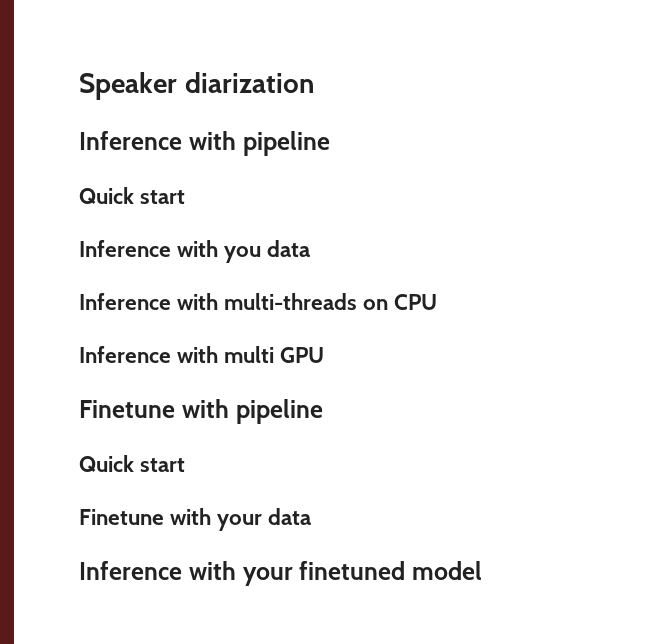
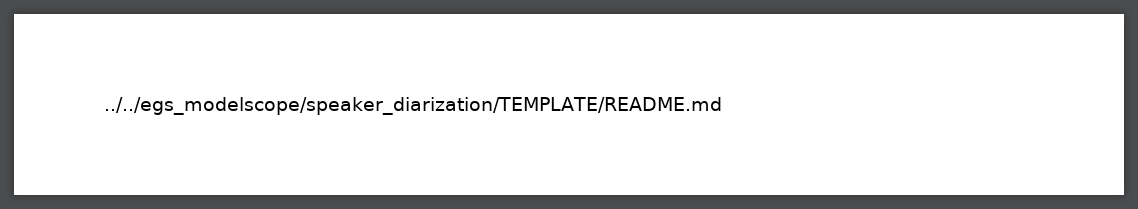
- Speaker diarization
- Inference with pipeline
- Quick start
- Inference with you data
- Inference with multi-threads on CPU
- Inference with multi GPU
- Finetune with pipeline
- Quick start
- Finetune with your data
- Inference with your finetuned model
+ ../../egs_modelscope/speaker_diarization/TEMPLATE/README.md

